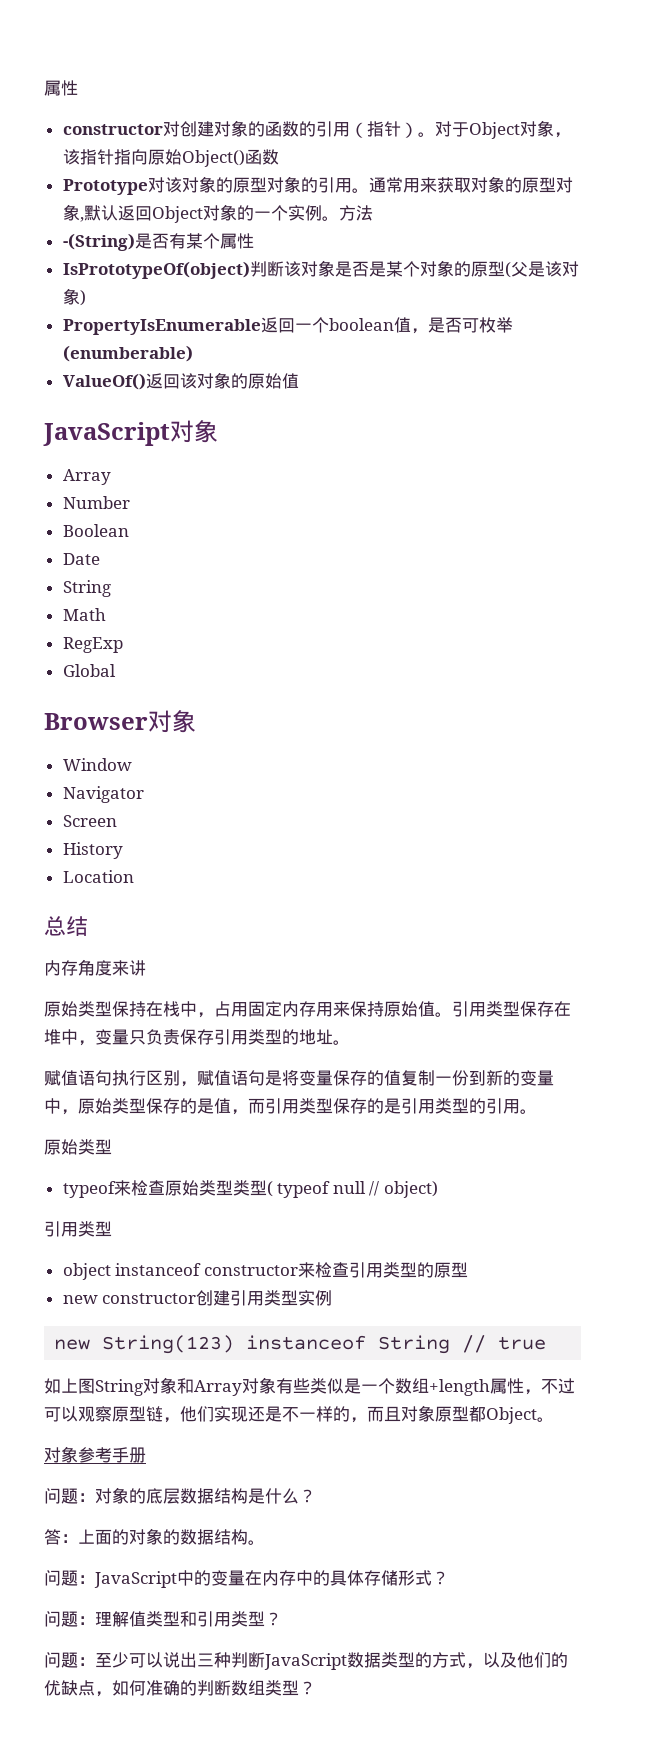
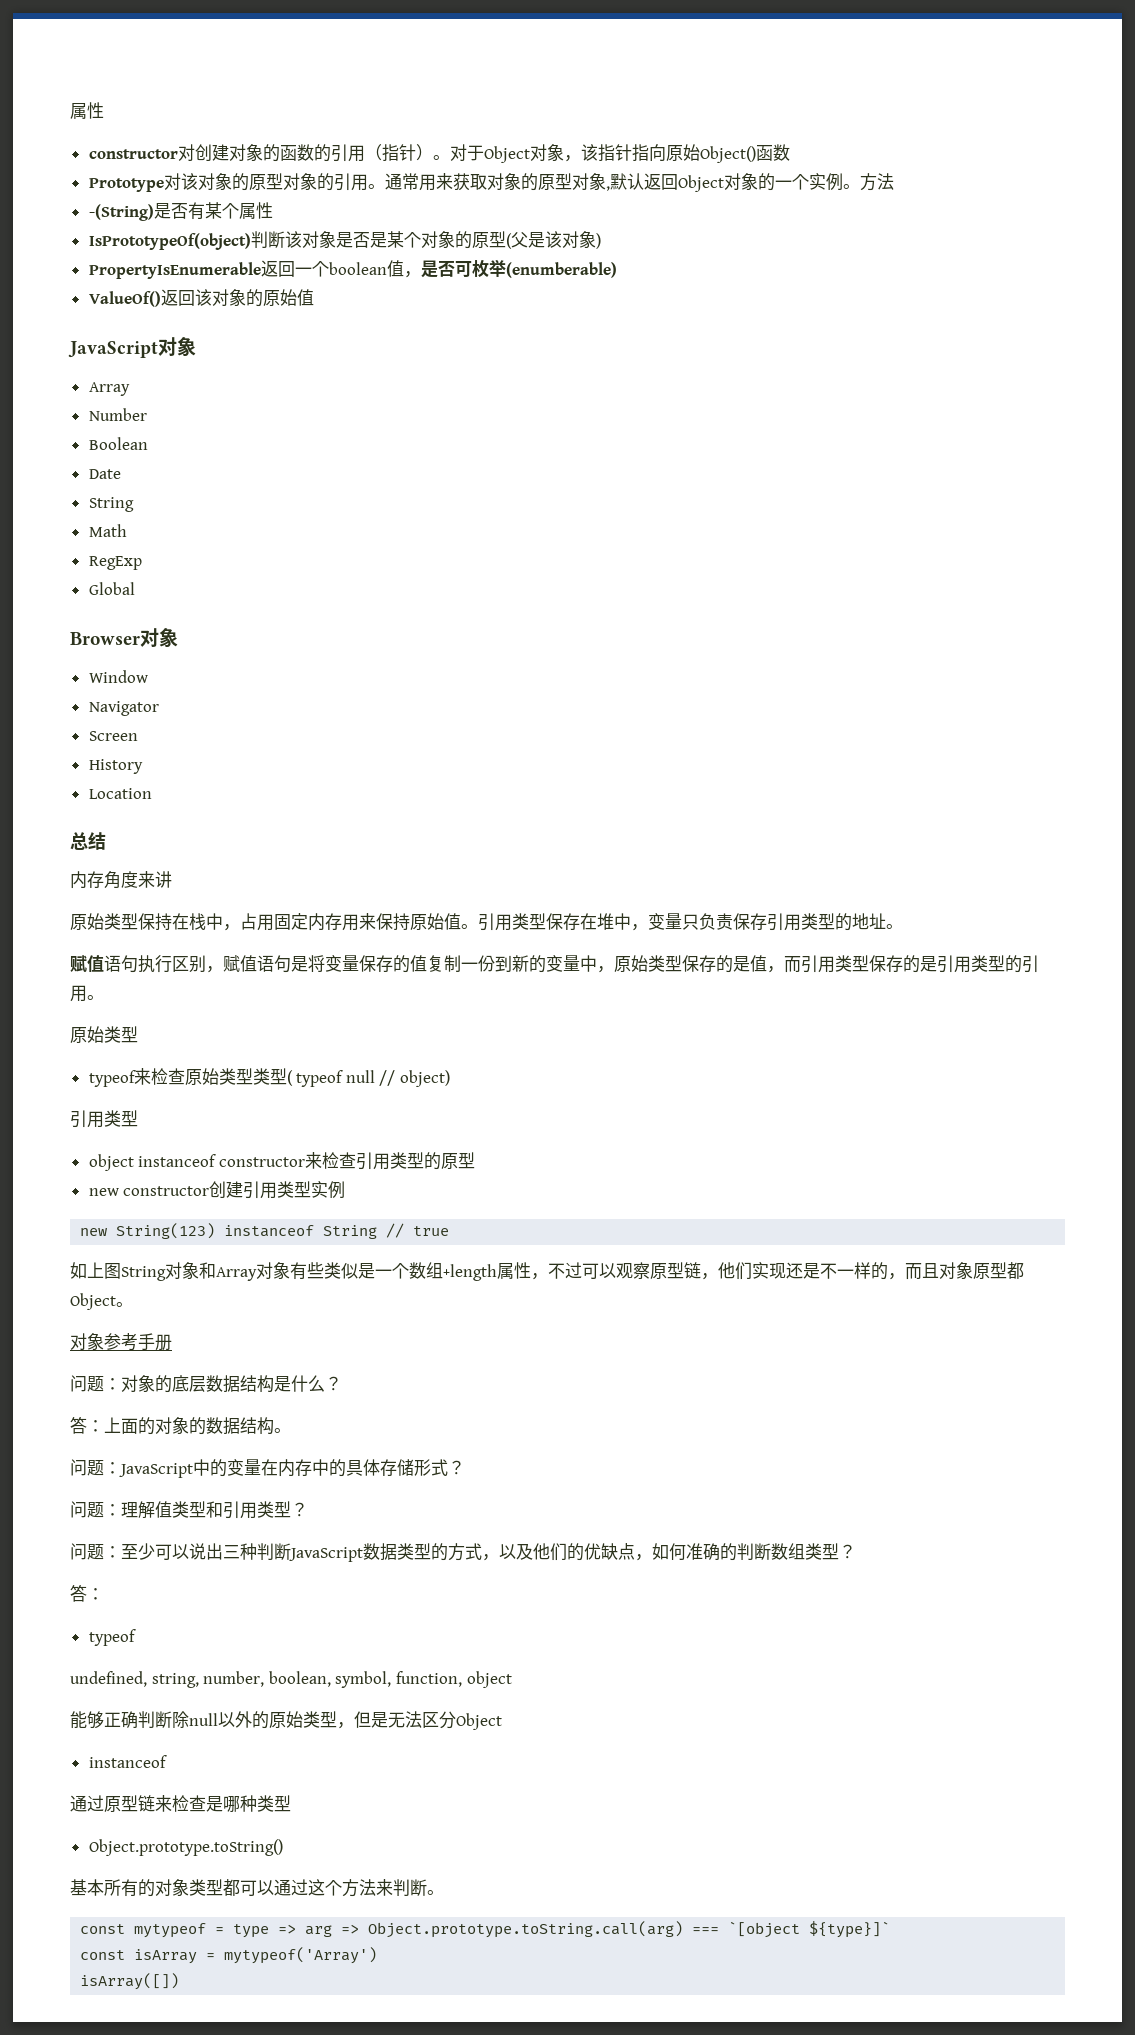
  问题：至少可以说出三种判断JavaScript数据类型的方式，以及他们的优缺点，如何准确的判断数组类型？
+ 答：
+ typeof
+ undefined, string, number, boolean, symbol, function, object
+ 能够正确判断除null以外的原始类型，但是无法区分Object
+ instanceof
+ 通过原型链来检查是哪种类型
+ Object.prototype.toString()
+ 基本所有的对象类型都可以通过这个方法来判断。
+ const mytypeof = type => arg => Object.prototype.toString.call(arg) === `[object ${type}]`
+ const isArray = mytypeof('Array')
+ isArray([])

